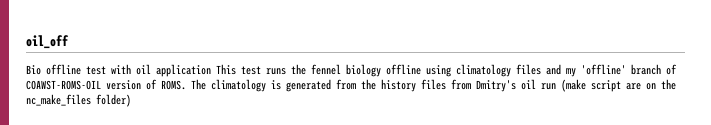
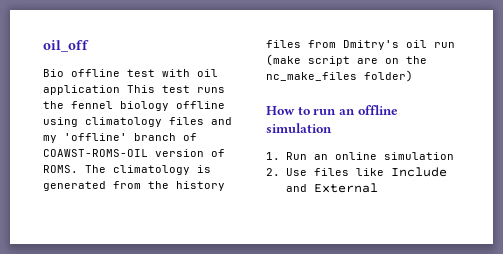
+ How to run an offline simulation
+ 1. Run an online simulation
+ 2. Use files like Include and External

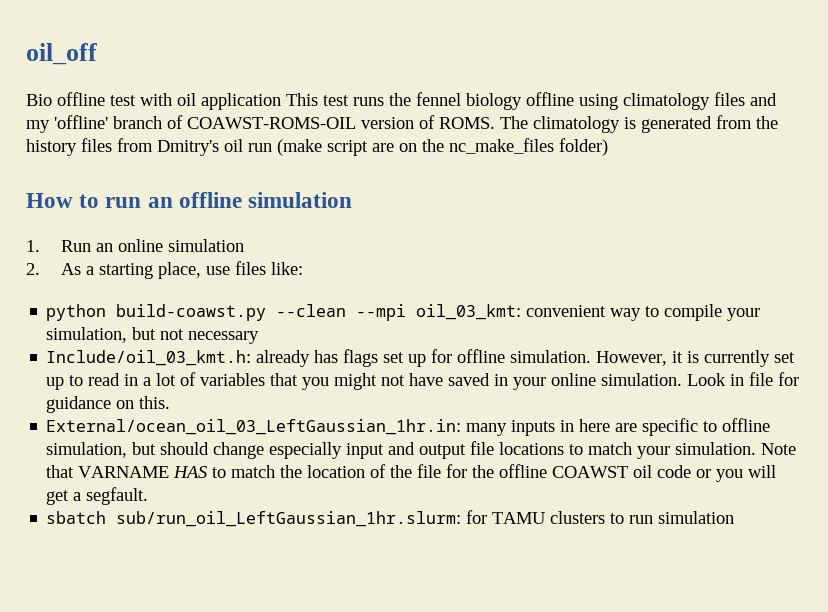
- 2. Use files like Include and External
+ 2. As a starting place, use files like:
+ python build-coawst.py --clean --mpi oil_03_kmt: convenient way to compile your simulation, but not necessary
+ Include/oil_03_kmt.h: already has flags set up for offline simulation. However, it is currently set up to read in a lot of variables that you might not have saved in your online simulation. Look in file for guidance on this.
+ External/ocean_oil_03_LeftGaussian_1hr.in: many inputs in here are specific to offline simulation, but should change especially input and output file locations to match your simulation. Note that VARNAME HAS to match the location of the file for the offline COAWST oil code or you will get a segfault.
+ sbatch sub/run_oil_LeftGaussian_1hr.slurm: for TAMU clusters to run simulation

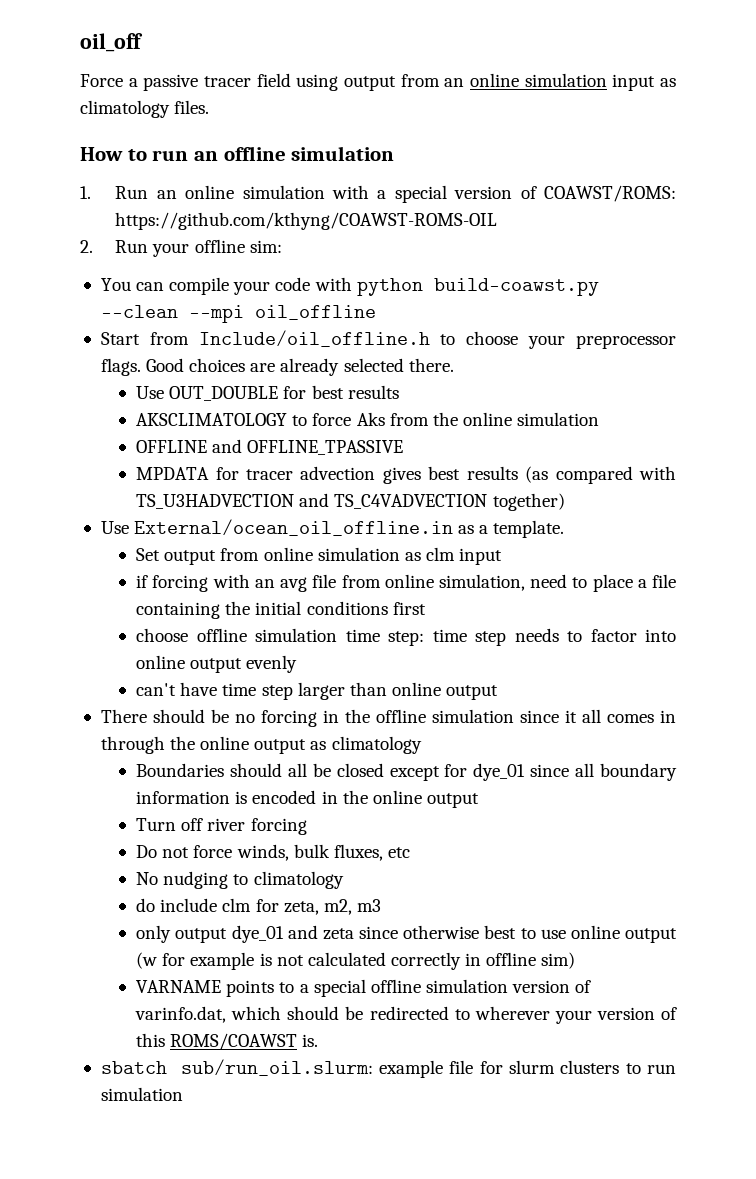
- Bio offline test with oil application This test runs the fennel biology offline using climatology files and my 'offline' branch of COAWST-ROMS-OIL version of ROMS. The climatology is generated from the history files from Dmitry's oil run (make script are on the nc_make_files folder)
+ Force a passive tracer field using output from an online simulation input as climatology files.
- 1. Run an online simulation
- 2. As a starting place, use files like:
- python build-coawst.py --clean --mpi oil_03_kmt: convenient way to compile your simulation, but not necessary
- Include/oil_03_kmt.h: already has flags set up for offline simulation. However, it is currently set up to read in a lot of variables that you might not have saved in your online simulation. Look in file for guidance on this.
- External/ocean_oil_03_LeftGaussian_1hr.in: many inputs in here are specific to offline simulation, but should change especially input and output file locations to match your simulation. Note that VARNAME HAS to match the location of the file for the offline COAWST oil code or you will get a segfault.
- sbatch sub/run_oil_LeftGaussian_1hr.slurm: for TAMU clusters to run simulation
+ 1. Run an online simulation with a special version of COAWST/ROMS: https://github.com/kthyng/COAWST-ROMS-OIL
+ 2. Run your offline sim:
+ You can compile your code with python build-coawst.py --clean --mpi oil_offline
+ Start from Include/oil_offline.h to choose your preprocessor flags. Good choices are already selected there.
+ Use OUT_DOUBLE for best results
+ AKSCLIMATOLOGY to force Aks from the online simulation
+ OFFLINE and OFFLINE_TPASSIVE
+ MPDATA for tracer advection gives best results (as compared with TS_U3HADVECTION and TS_C4VADVECTION together)
+ Use External/ocean_oil_offline.in as a template.
+ Set output from online simulation as clm input
+ if forcing with an avg file from online simulation, need to place a file containing the initial conditions first
+ choose offline simulation time step: time step needs to factor into online output evenly
+ can't have time step larger than online output
+ There should be no forcing in the offline simulation since it all comes in through the online output as climatology
+ Boundaries should all be closed except for dye_01 since all boundary information is encoded in the online output
+ Turn off river forcing
+ Do not force winds, bulk fluxes, etc
+ No nudging to climatology
+ do include clm for zeta, m2, m3
+ only output dye_01 and zeta since otherwise best to use online output (w for example is not calculated correctly in offline sim)
+ VARNAME points to a special offline simulation version of varinfo.dat, which should be redirected to wherever your version of this ROMS/COAWST is.
+ sbatch sub/run_oil.slurm: example file for slurm clusters to run simulation

